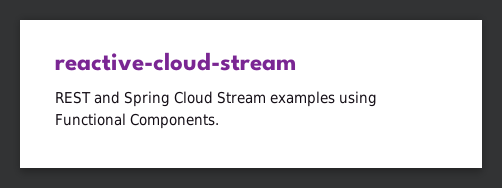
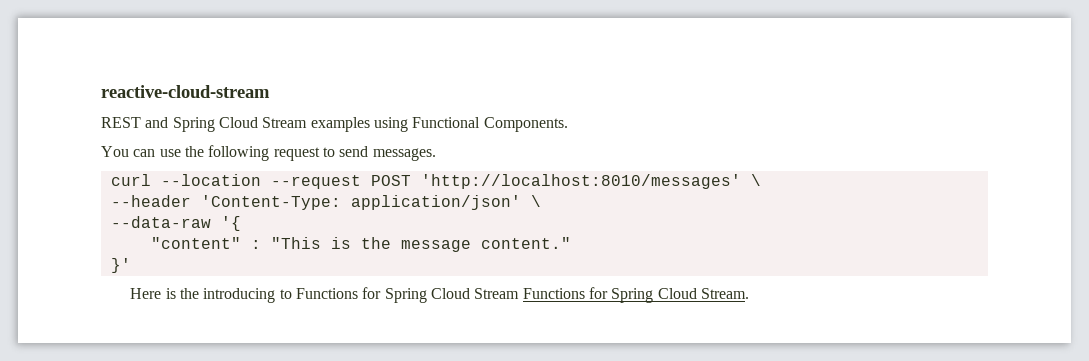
+ You can use the following request to send messages.
+ curl --location --request POST 'http://localhost:8010/messages' \
+ --header 'Content-Type: application/json' \
+ --data-raw '{
+ "content" : "This is the message content."
+ }'
+ Here is the introducing to Functions for Spring Cloud Stream Functions for Spring Cloud Stream.

